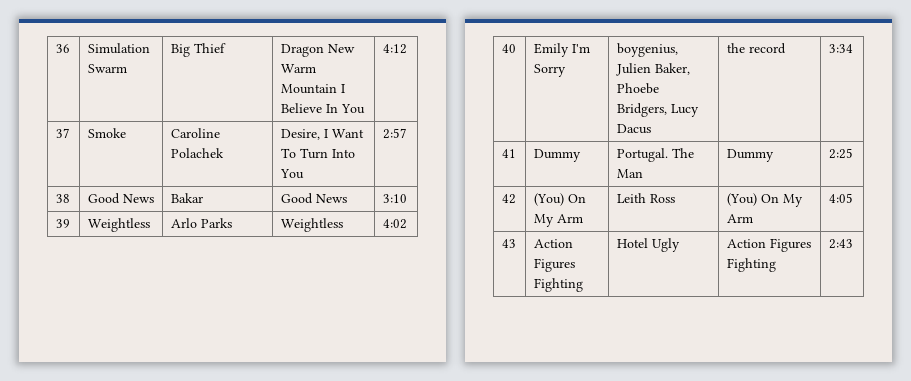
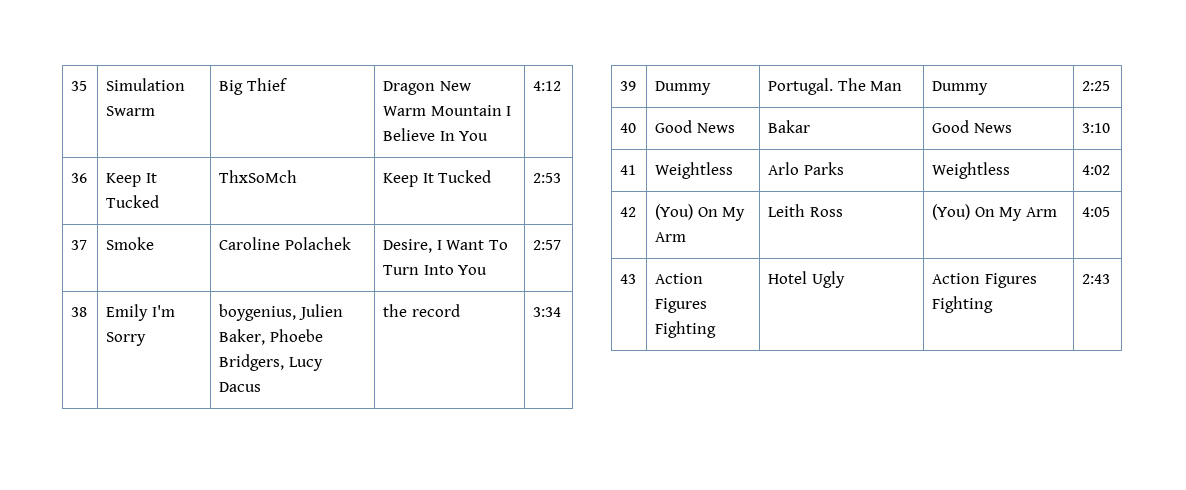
- 36 | Simulation Swarm | Big Thief | Dragon New Warm Mountain I Believe In You | 4:12
+ 35 | Simulation Swarm | Big Thief | Dragon New Warm Mountain I Believe In You | 4:12
+ 36 | Keep It Tucked | ThxSoMch | Keep It Tucked | 2:53
- 38 | Good News | Bakar | Good News | 3:10
- 39 | Weightless | Arlo Parks | Weightless | 4:02
- 40 | Emily I'm Sorry | boygenius, Julien Baker, Phoebe Bridgers, Lucy Dacus | the record | 3:34
+ 38 | Emily I'm Sorry | boygenius, Julien Baker, Phoebe Bridgers, Lucy Dacus | the record | 3:34
- 41 | Dummy | Portugal. The Man | Dummy | 2:25
+ 39 | Dummy | Portugal. The Man | Dummy | 2:25
+ 40 | Good News | Bakar | Good News | 3:10
+ 41 | Weightless | Arlo Parks | Weightless | 4:02

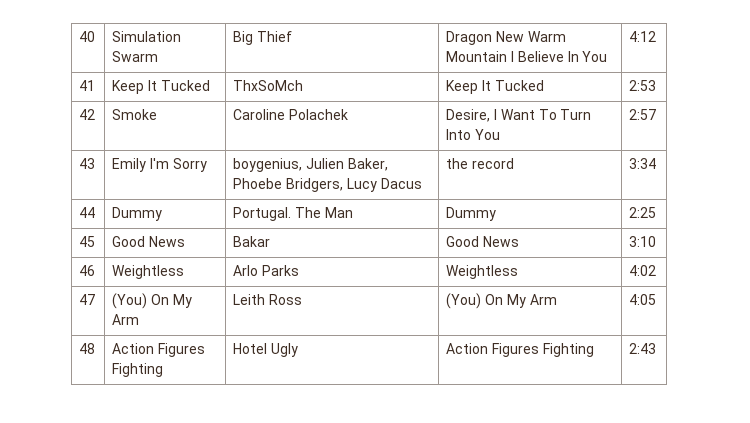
- 35 | Simulation Swarm | Big Thief | Dragon New Warm Mountain I Believe In You | 4:12
+ 40 | Simulation Swarm | Big Thief | Dragon New Warm Mountain I Believe In You | 4:12
- 36 | Keep It Tucked | ThxSoMch | Keep It Tucked | 2:53
+ 41 | Keep It Tucked | ThxSoMch | Keep It Tucked | 2:53
- 37 | Smoke | Caroline Polachek | Desire, I Want To Turn Into You | 2:57
+ 42 | Smoke | Caroline Polachek | Desire, I Want To Turn Into You | 2:57
- 38 | Emily I'm Sorry | boygenius, Julien Baker, Phoebe Bridgers, Lucy Dacus | the record | 3:34
+ 43 | Emily I'm Sorry | boygenius, Julien Baker, Phoebe Bridgers, Lucy Dacus | the record | 3:34
- 39 | Dummy | Portugal. The Man | Dummy | 2:25
+ 44 | Dummy | Portugal. The Man | Dummy | 2:25
- 40 | Good News | Bakar | Good News | 3:10
+ 45 | Good News | Bakar | Good News | 3:10
- 41 | Weightless | Arlo Parks | Weightless | 4:02
+ 46 | Weightless | Arlo Parks | Weightless | 4:02
- 42 | (You) On My Arm | Leith Ross | (You) On My Arm | 4:05
+ 47 | (You) On My Arm | Leith Ross | (You) On My Arm | 4:05
- 43 | Action Figures Fighting | Hotel Ugly | Action Figures Fighting | 2:43
+ 48 | Action Figures Fighting | Hotel Ugly | Action Figures Fighting | 2:43

